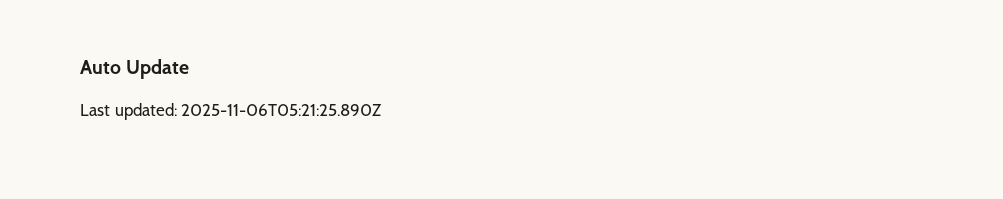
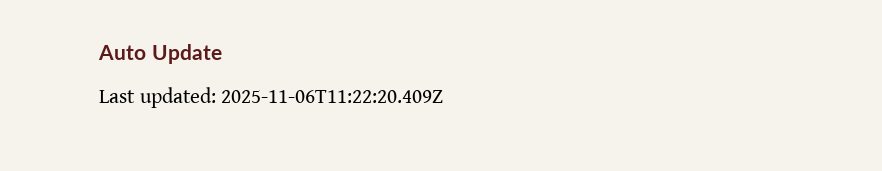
- Last updated: 2025-11-06T05:21:25.890Z
+ Last updated: 2025-11-06T11:22:20.409Z

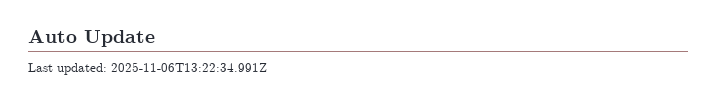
- Last updated: 2025-11-06T11:22:20.409Z
+ Last updated: 2025-11-06T13:22:34.991Z

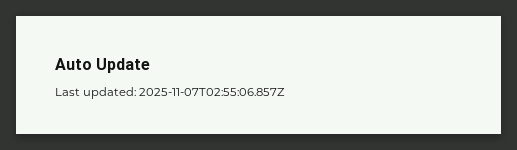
- Last updated: 2025-11-06T13:22:34.991Z
+ Last updated: 2025-11-07T02:55:06.857Z

